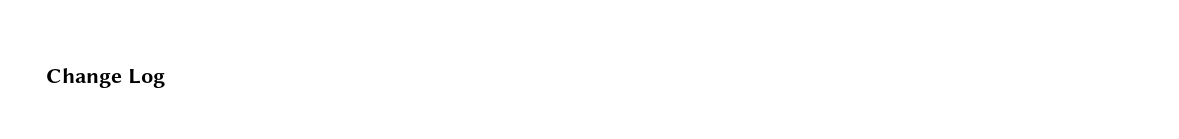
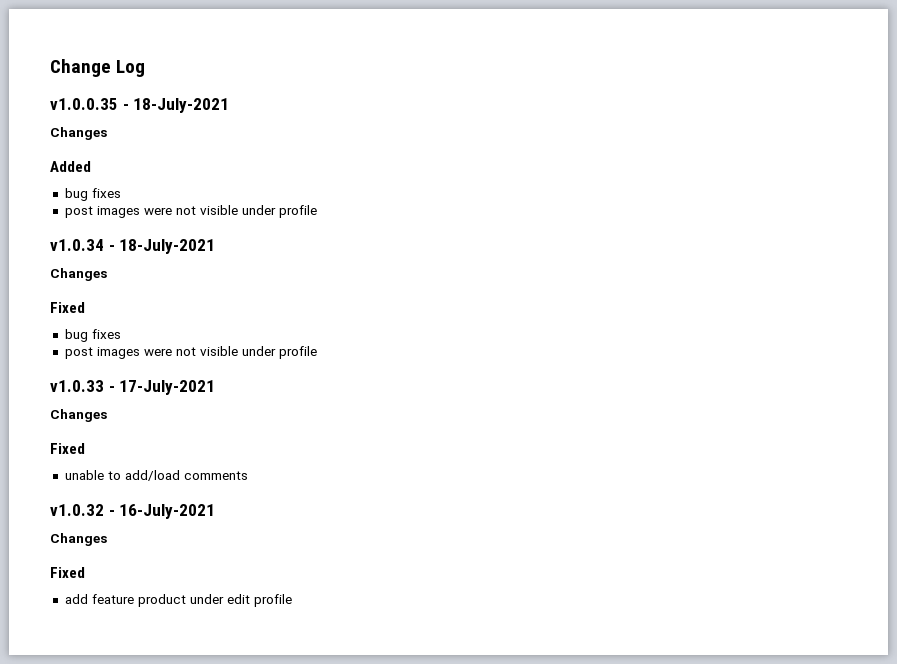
+ v1.0.0.35 - 18-July-2021
+ Changes
+ Added
+ bug fixes
+ post images were not visible under profile
+ v1.0.34 - 18-July-2021
+ Changes
+ Fixed
+ bug fixes
+ post images were not visible under profile
+ v1.0.33 - 17-July-2021
+ Changes
+ Fixed
+ unable to add/load comments
+ v1.0.32 - 16-July-2021
+ Changes
+ Fixed
+ add feature product under edit profile

